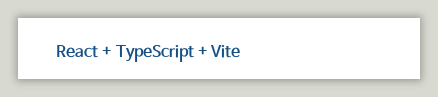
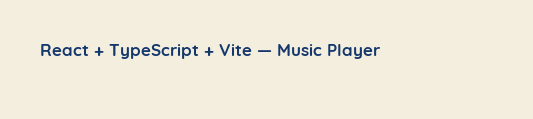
- React + TypeScript + Vite
+ React + TypeScript + Vite — Music Player

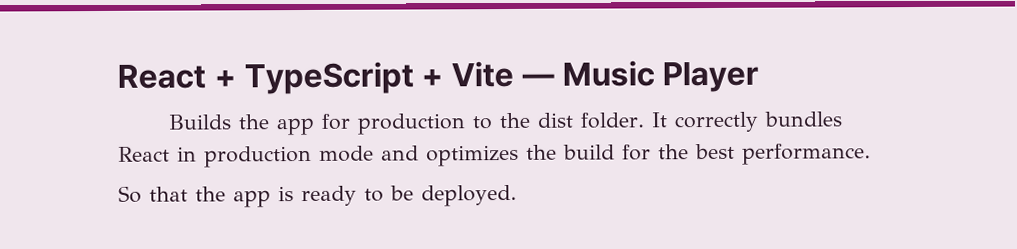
+ Builds the app for production to the dist folder. It correctly bundles React in production mode and optimizes the build for the best performance.
+ So that the app is ready to be deployed.

